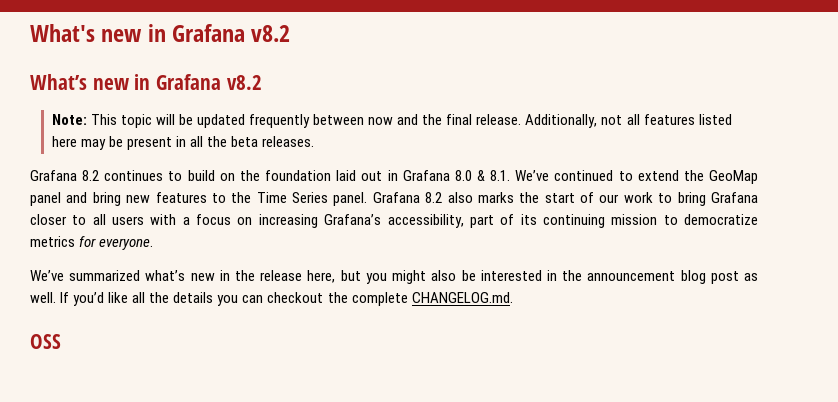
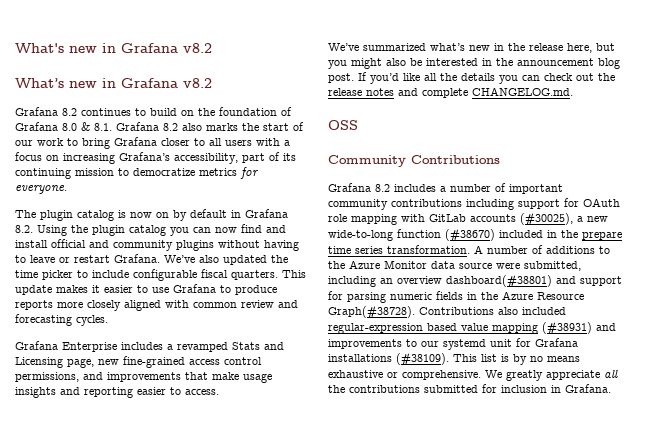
- Note: This topic will be updated frequently between now and the final release. Additionally, not all features listed here may be present in all the beta releases.
- Grafana 8.2 continues to build on the foundation laid out in Grafana 8.0 & 8.1. We’ve continued to extend the GeoMap panel and bring new features to the Time Series panel. Grafana 8.2 also marks the start of our work to bring Grafana closer to all users with a focus on increasing Grafana’s accessibility, part of its continuing mission to democratize metrics for everyone.
+ Grafana 8.2 continues to build on the foundation of Grafana 8.0 & 8.1. Grafana 8.2 also marks the start of our work to bring Grafana closer to all users with a focus on increasing Grafana’s accessibility, part of its continuing mission to democratize metrics for everyone.
+ The plugin catalog is now on by default in Grafana 8.2. Using the plugin catalog you can now find and install official and community plugins without having to leave or restart Grafana. We’ve also updated the time picker to include configurable fiscal quarters. This update makes it easier to use Grafana to produce reports more closely aligned with common review and forecasting cycles.
+ Grafana Enterprise includes a revamped Stats and Licensing page, new fine-grained access control permissions, and improvements that make usage insights and reporting easier to access.
- We’ve summarized what’s new in the release here, but you might also be interested in the announcement blog post as well.
+ We’ve summarized what’s new in the release here, but you might also be interested in the announcement blog post.
- If you’d like all the details you can checkout the complete CHANGELOG.md.
+ If you’d like all the details you can check out the release notes and complete CHANGELOG.md.
  OSS
+ Community Contributions
+ Grafana 8.2 includes a number of important community contributions including support for OAuth role mapping with GitLab accounts (#30025), a new wide-to-long function (#38670) included in the prepare time series transformation. A number of additions to the Azure Monitor data source were submitted, including an overview dashboard(#38801) and support for parsing numeric fields in the Azure Resource Graph(#38728). Contributions also included regular-expression based value mapping (#38931) and improvements to our systemd unit for Grafana installations (#38109). This list is by no means exhaustive or comprehensive. We greatly appreciate all the contributions submitted for inclusion in Grafana.

